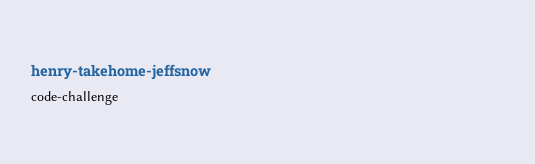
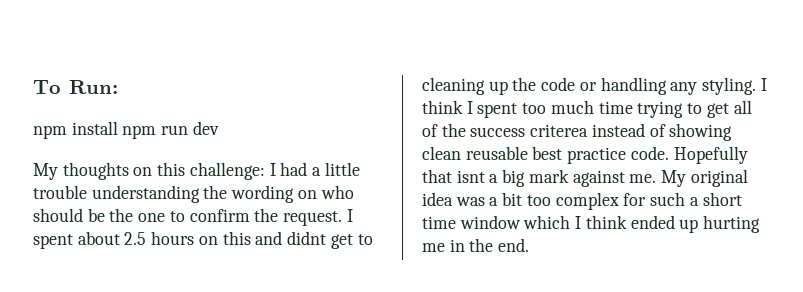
- henry-takehome-jeffsnow
- code-challenge
+ To Run:
+ npm install npm run dev
+ My thoughts on this challenge: I had a little trouble understanding the wording on who should be the one to confirm the request. I spent about 2.5 hours on this and didnt get to cleaning up the code or handling any styling. I think I spent too much time trying to get all of the success criterea instead of showing clean reusable best practice code. Hopefully that isnt a big mark against me. My original idea was a bit too complex for such a short time window which I think ended up hurting me in the end.

